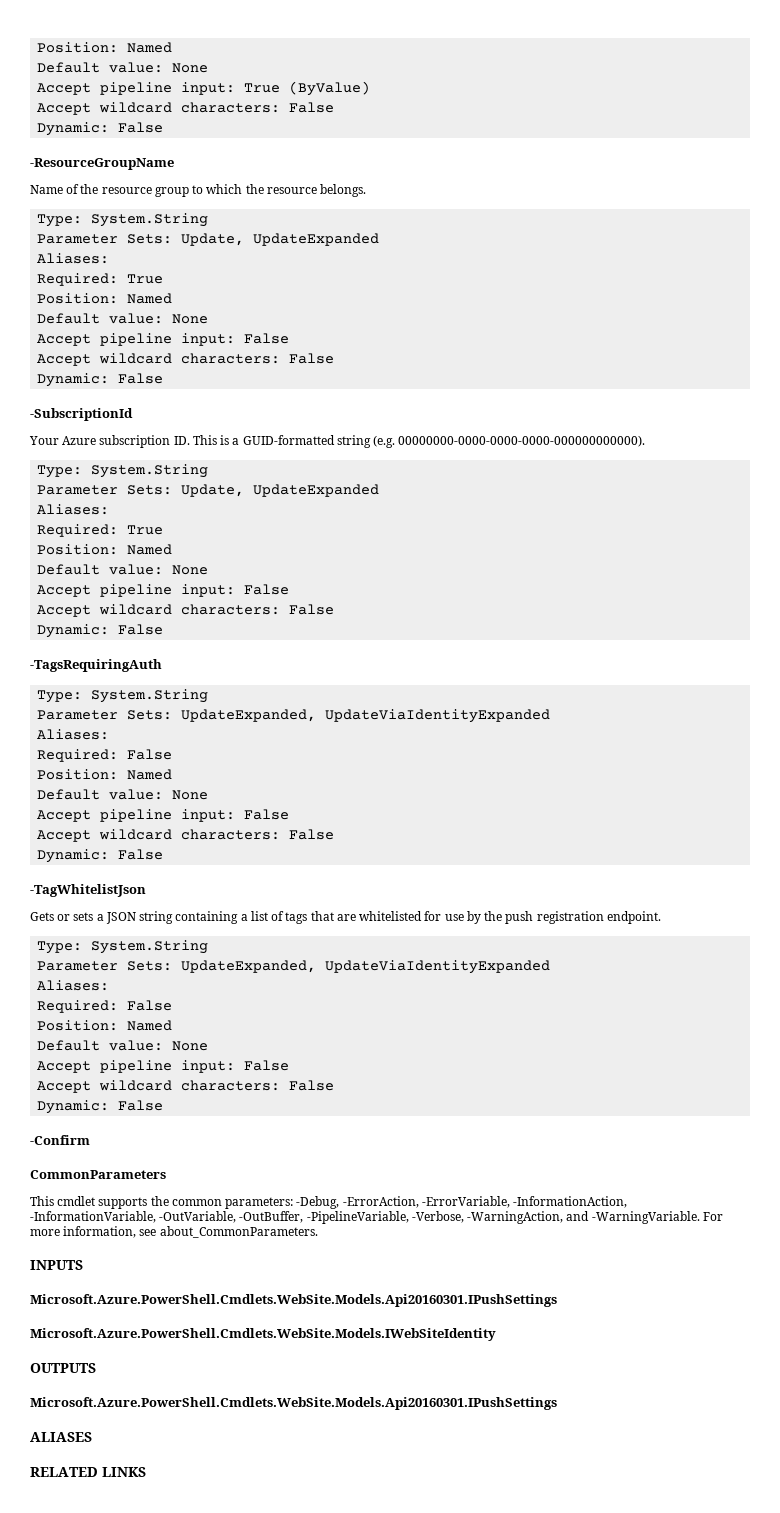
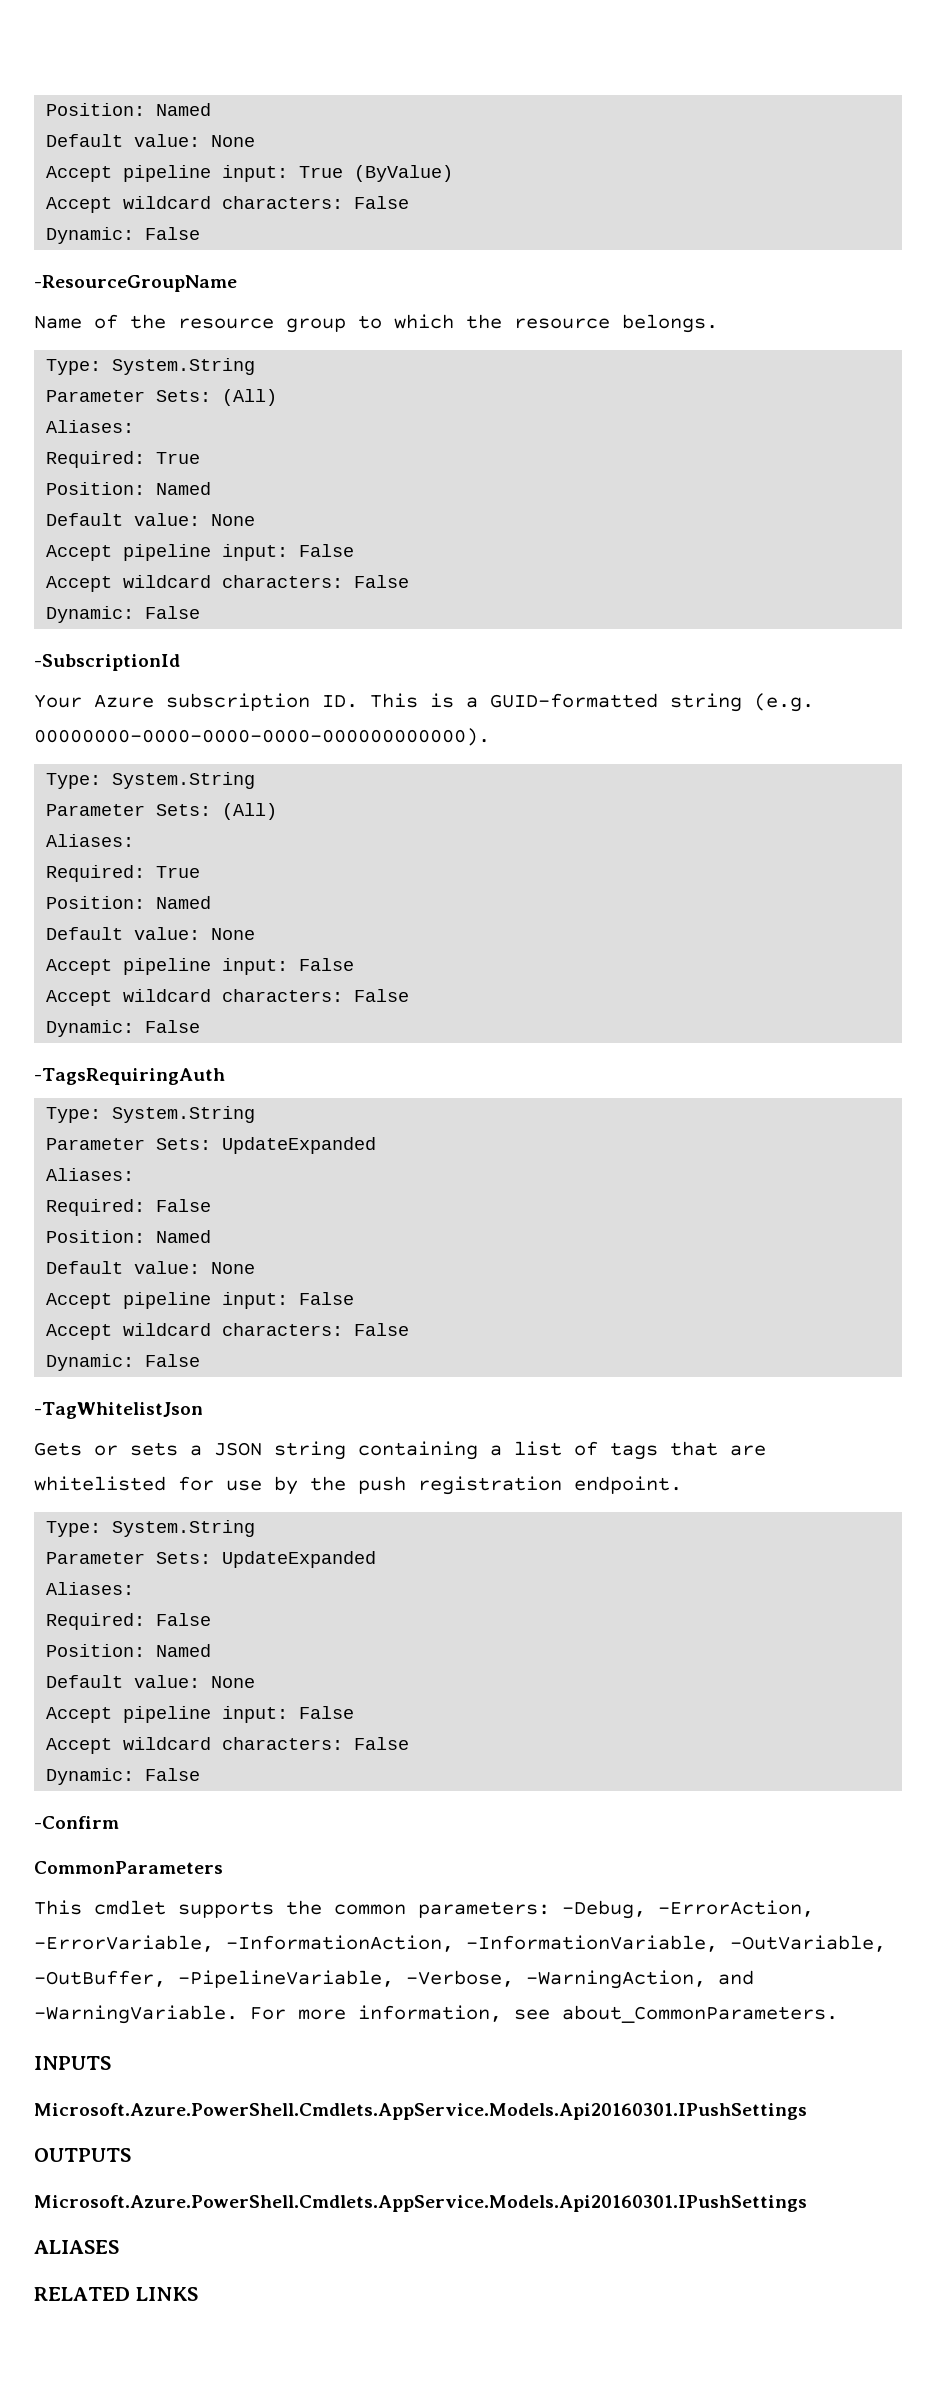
  Name of the resource group to which the resource belongs.
  Type: System.String
- Parameter Sets: Update, UpdateExpanded
+ Parameter Sets: (All)
  Your Azure subscription ID. This is a GUID-formatted string (e.g. 00000000-0000-0000-0000-000000000000).
  Type: System.String
- Parameter Sets: Update, UpdateExpanded
+ Parameter Sets: (All)
  -TagsRequiringAuth
  Type: System.String
- Parameter Sets: UpdateExpanded, UpdateViaIdentityExpanded
+ Parameter Sets: UpdateExpanded
  Gets or sets a JSON string containing a list of tags that are whitelisted for use by the push registration endpoint.
  Type: System.String
- Parameter Sets: UpdateExpanded, UpdateViaIdentityExpanded
+ Parameter Sets: UpdateExpanded
  INPUTS
- Microsoft.Azure.PowerShell.Cmdlets.WebSite.Models.Api20160301.IPushSettings
- Microsoft.Azure.PowerShell.Cmdlets.WebSite.Models.IWebSiteIdentity
+ Microsoft.Azure.PowerShell.Cmdlets.AppService.Models.Api20160301.IPushSettings
  OUTPUTS
- Microsoft.Azure.PowerShell.Cmdlets.WebSite.Models.Api20160301.IPushSettings
+ Microsoft.Azure.PowerShell.Cmdlets.AppService.Models.Api20160301.IPushSettings

